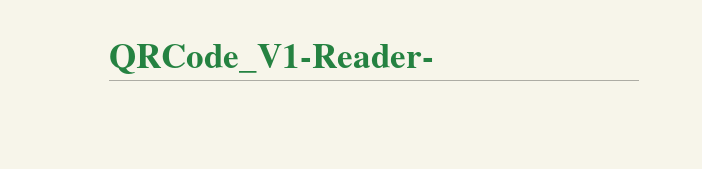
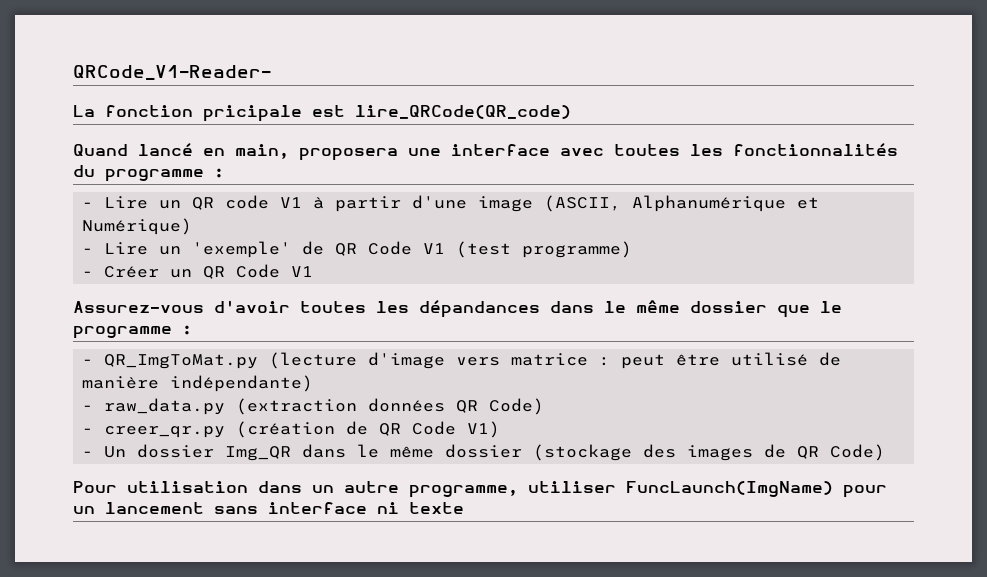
+ La fonction pricipale est lire_QRCode(QR_code)
+ Quand lancé en main, proposera une interface avec toutes les fonctionnalités du programme :
+ - Lire un QR code V1 à partir d'une image (ASCII, Alphanumérique et Numérique)
+ - Lire un 'exemple' de QR Code V1 (test programme)
+ - Créer un QR Code V1
+ Assurez-vous d'avoir toutes les dépandances dans le même dossier que le programme :
+ - QR_ImgToMat.py (lecture d'image vers matrice : peut être utilisé de manière indépendante)
+ - raw_data.py (extraction données QR Code)
+ - creer_qr.py (création de QR Code V1)
+ - Un dossier Img_QR dans le même dossier (stockage des images de QR Code)
+ Pour utilisation dans un autre programme, utiliser FuncLaunch(ImgName) pour un lancement sans interface ni texte

